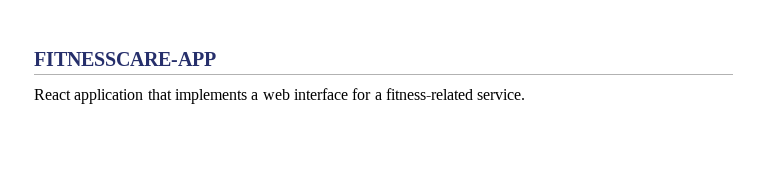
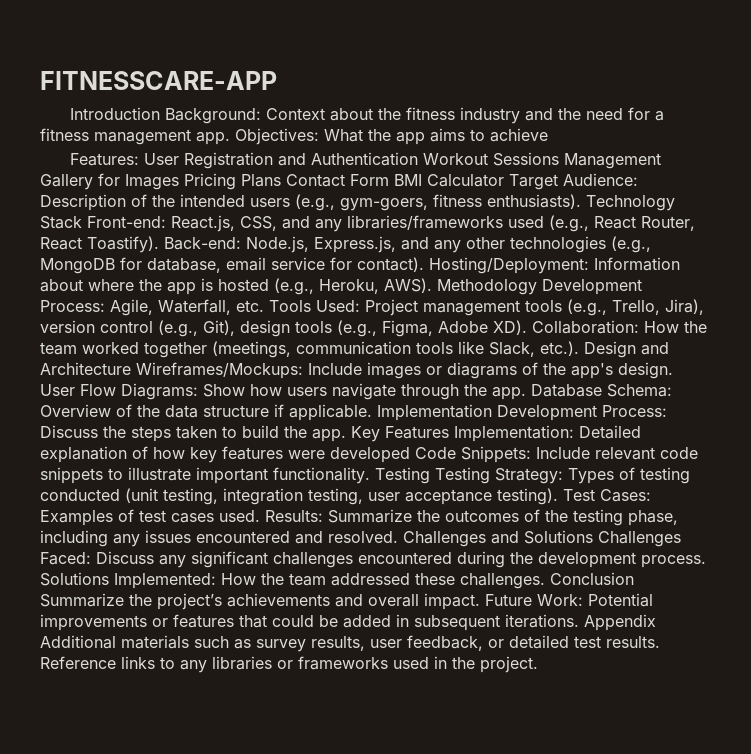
- React application that implements a web interface for a fitness-related service.
+ Introduction Background: Context about the fitness industry and the need for a fitness management app. Objectives: What the app aims to achieve
+ Features: User Registration and Authentication Workout Sessions Management Gallery for Images Pricing Plans Contact Form BMI Calculator Target Audience: Description of the intended users (e.g., gym-goers, fitness enthusiasts). Technology Stack Front-end: React.js, CSS, and any libraries/frameworks used (e.g., React Router, React Toastify). Back-end: Node.js, Express.js, and any other technologies (e.g., MongoDB for database, email service for contact). Hosting/Deployment: Information about where the app is hosted (e.g., Heroku, AWS). Methodology Development Process: Agile, Waterfall, etc. Tools Used: Project management tools (e.g., Trello, Jira), version control (e.g., Git), design tools (e.g., Figma, Adobe XD). Collaboration: How the team worked together (meetings, communication tools like Slack, etc.). Design and Architecture Wireframes/Mockups: Include images or diagrams of the app's design. User Flow Diagrams: Show how users navigate through the app. Database Schema: Overview of the data structure if applicable. Implementation Development Process: Discuss the steps taken to build the app. Key Features Implementation: Detailed explanation of how key features were developed Code Snippets: Include relevant code snippets to illustrate important functionality. Testing Testing Strategy: Types of testing conducted (unit testing, integration testing, user acceptance testing). Test Cases: Examples of test cases used. Results: Summarize the outcomes of the testing phase, including any issues encountered and resolved. Challenges and Solutions Challenges Faced: Discuss any significant challenges encountered during the development process. Solutions Implemented: How the team addressed these challenges. Conclusion Summarize the project’s achievements and overall impact. Future Work: Potential improvements or features that could be added in subsequent iterations. Appendix Additional materials such as survey results, user feedback, or detailed test results. Reference links to any libraries or frameworks used in the project.

